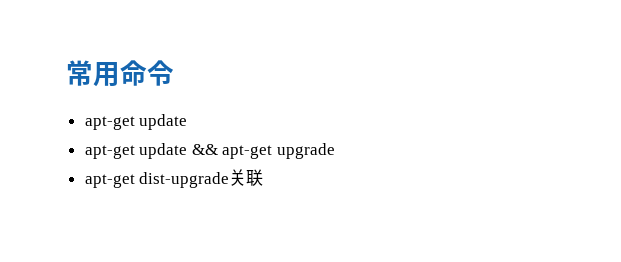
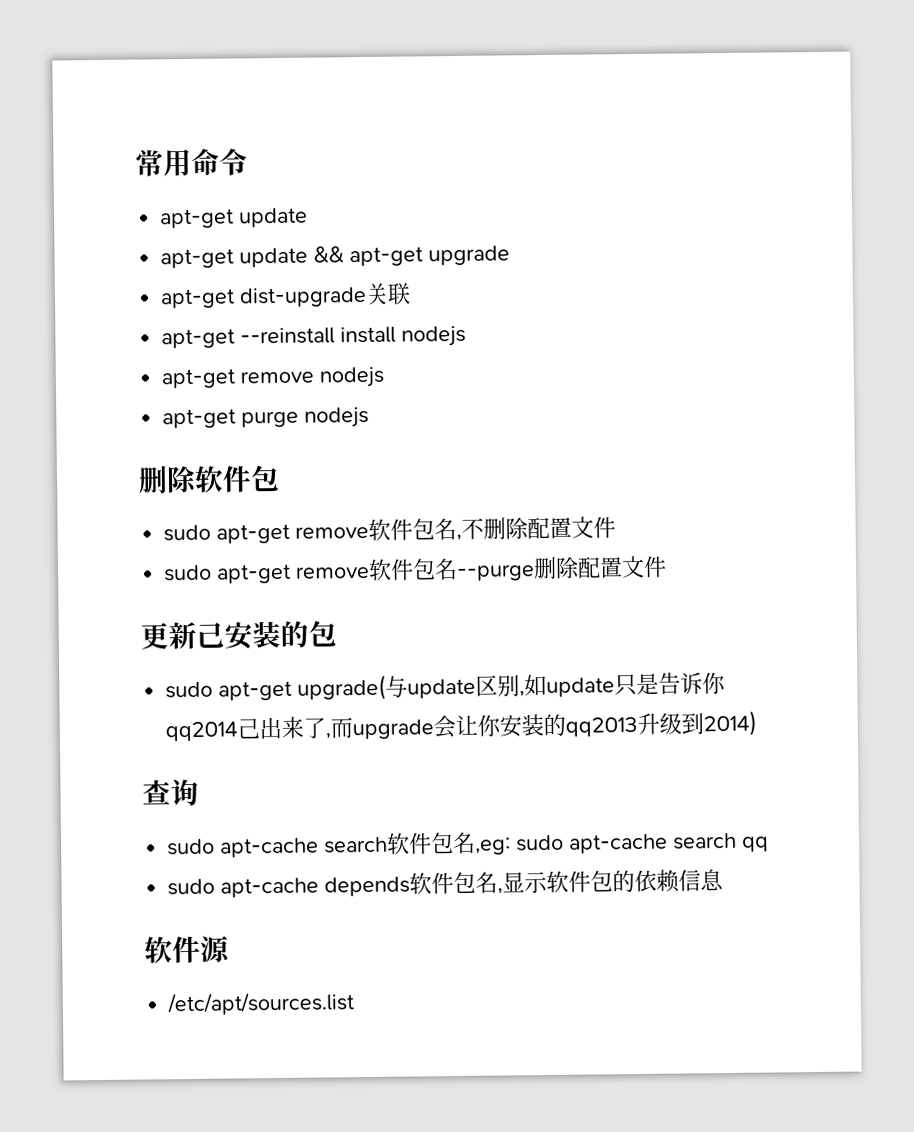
+ apt-get --reinstall install nodejs
+ apt-get remove nodejs
+ apt-get purge nodejs
+ 删除软件包
+ sudo apt-get remove软件包名,不删除配置文件
+ sudo apt-get remove软件包名--purge删除配置文件
+ 更新己安装的包
+ sudo apt-get upgrade(与update区别,如update只是告诉你qq2014己出来了,而upgrade会让你安装的qq2013升级到2014)
+ 查询
+ sudo apt-cache search软件包名,eg: sudo apt-cache search qq
+ sudo apt-cache depends软件包名,显示软件包的依赖信息
+ 软件源
+ /etc/apt/sources.list

